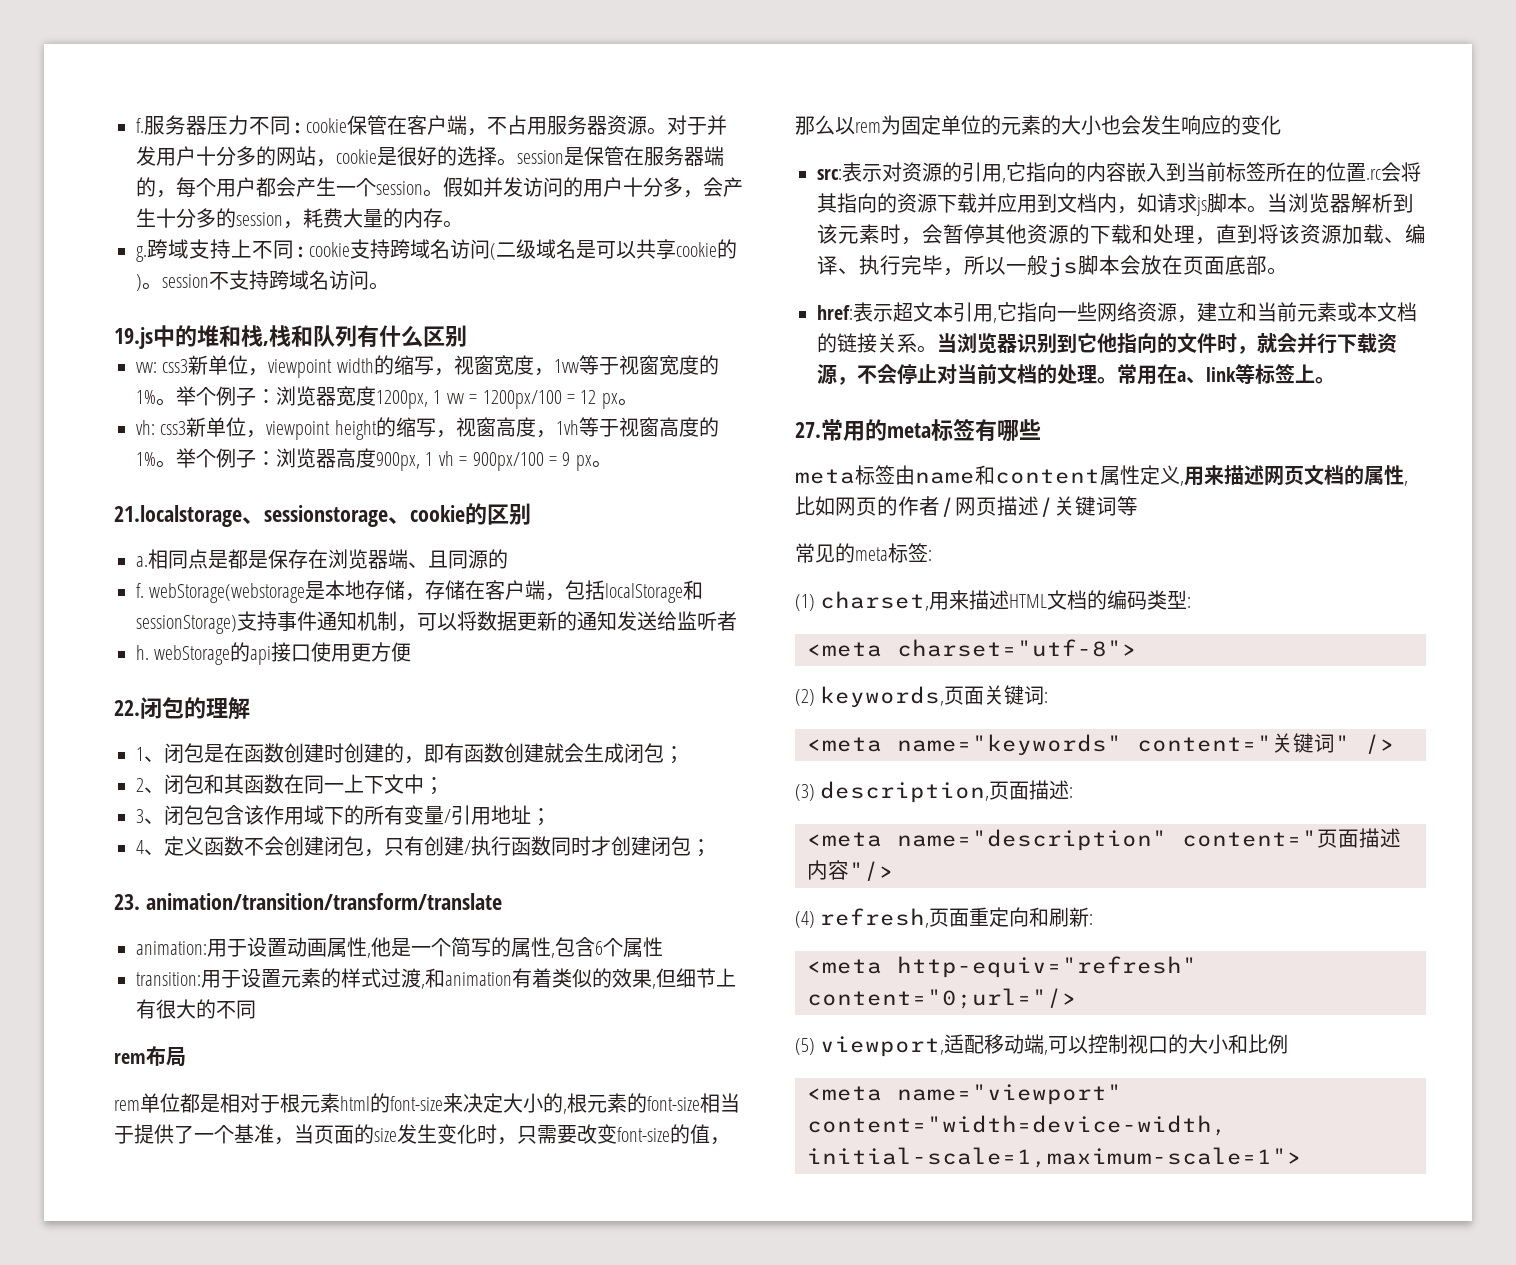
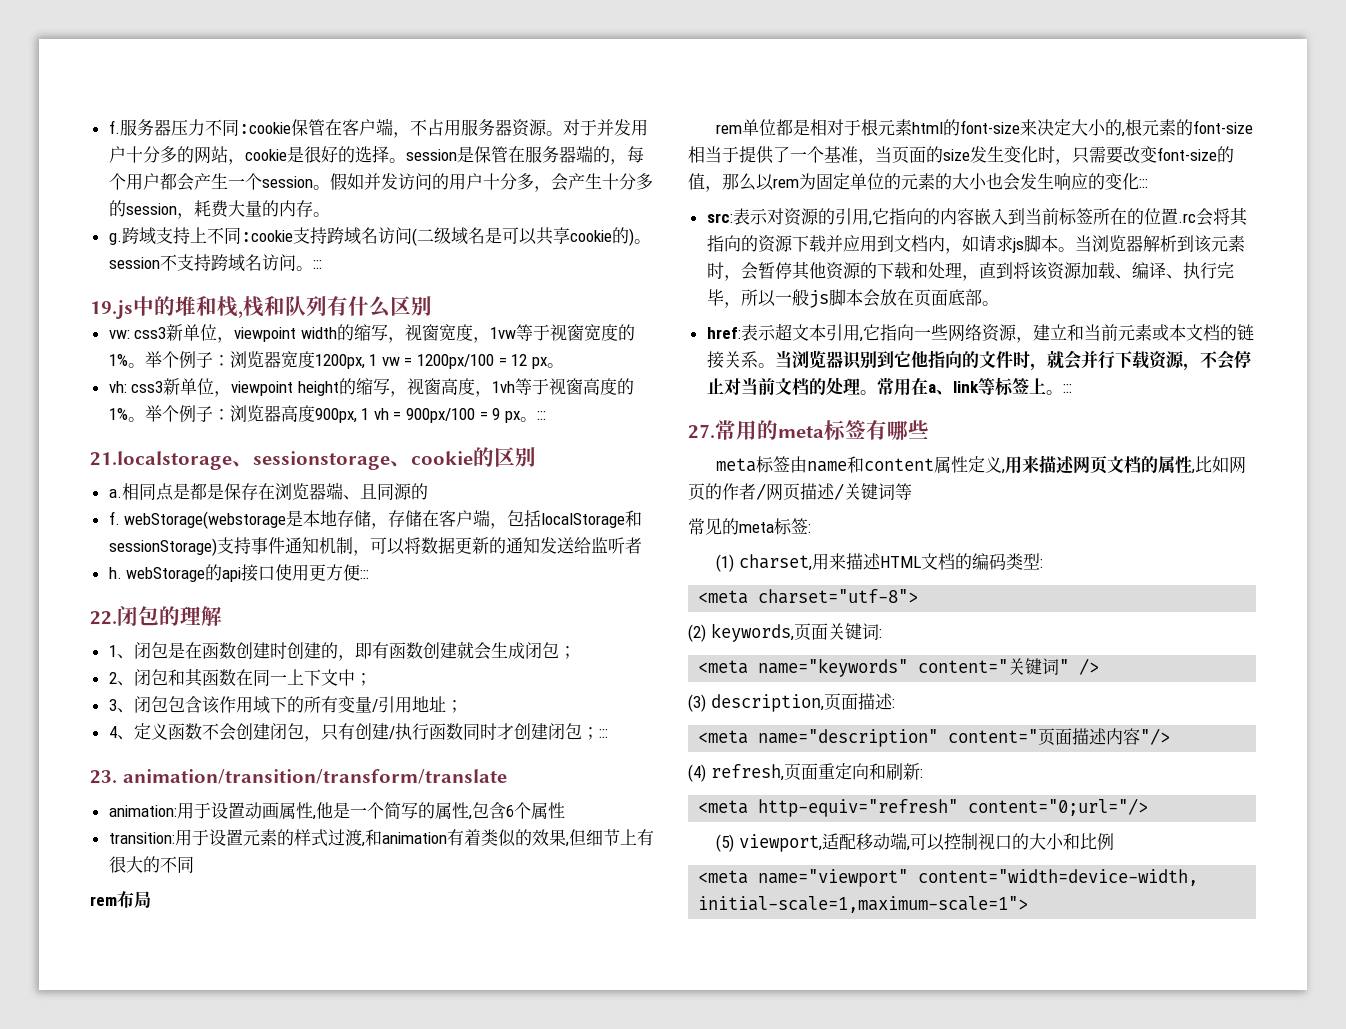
- 跨域支持上不同:cookie支持跨域名访问(二级域名是可以共享cookie的)。session不支持跨域名访问。
+ 跨域支持上不同:cookie支持跨域名访问(二级域名是可以共享cookie的)。session不支持跨域名访问。:::
- 举个例子：浏览器高度900px, 1 vh = 900px/100 = 9 px。
+ 举个例子：浏览器高度900px, 1 vh = 900px/100 = 9 px。:::
- h. webStorage的api接口使用更方便
+ h. webStorage的api接口使用更方便:::
- 4、定义函数不会创建闭包，只有创建/执行函数同时才创建闭包；
+ 4、定义函数不会创建闭包，只有创建/执行函数同时才创建闭包；:::
- rem单位都是相对于根元素html的font-size来决定大小的,根元素的font-size相当于提供了一个基准，当页面的size发生变化时，只需要改变font-size的值，那么以rem为固定单位的元素的大小也会发生响应的变化
+ rem单位都是相对于根元素html的font-size来决定大小的,根元素的font-size相当于提供了一个基准，当页面的size发生变化时，只需要改变font-size的值，那么以rem为固定单位的元素的大小也会发生响应的变化:::
- 常用在a、link等标签上。
+ 常用在a、link等标签上。:::

